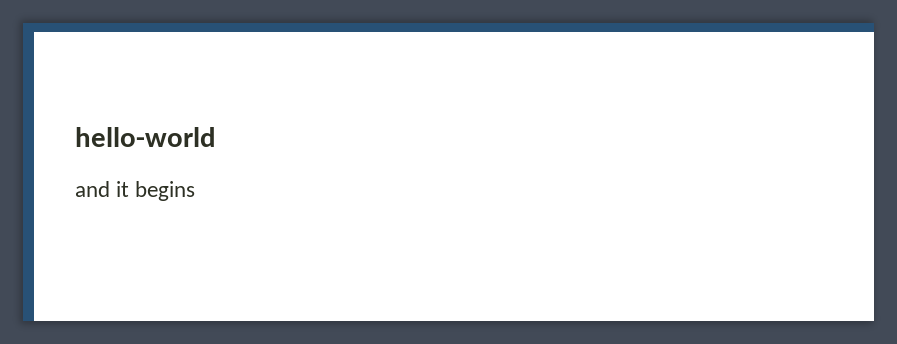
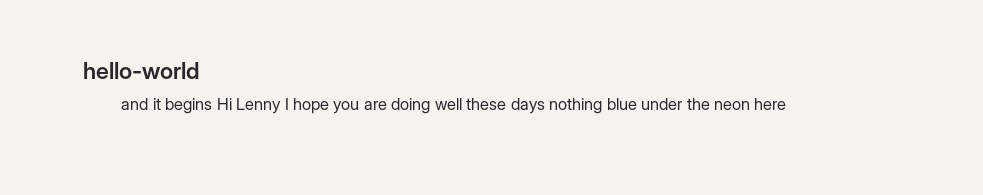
- and it begins
+ and it begins Hi Lenny I hope you are doing well these days nothing blue under the neon here

